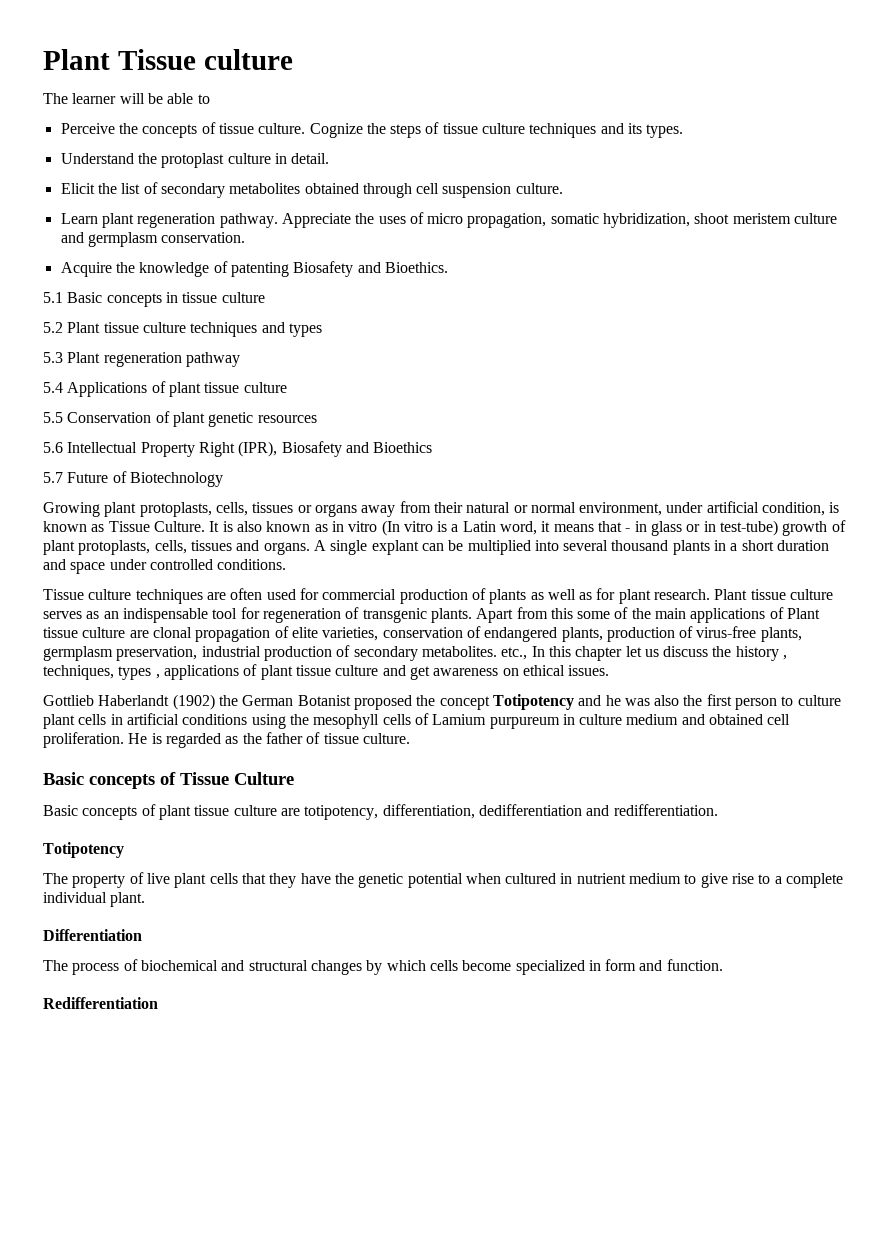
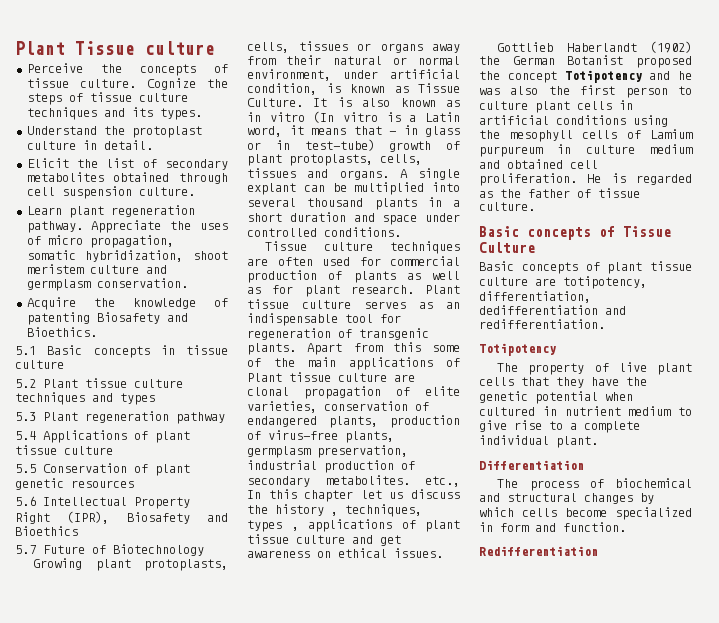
- The learner will be able to

